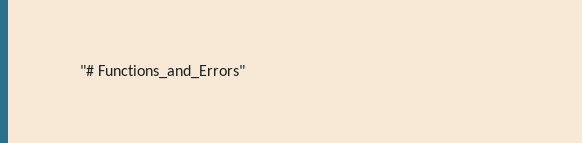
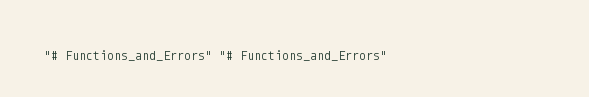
- "# Functions_and_Errors"
+ "# Functions_and_Errors" "# Functions_and_Errors"

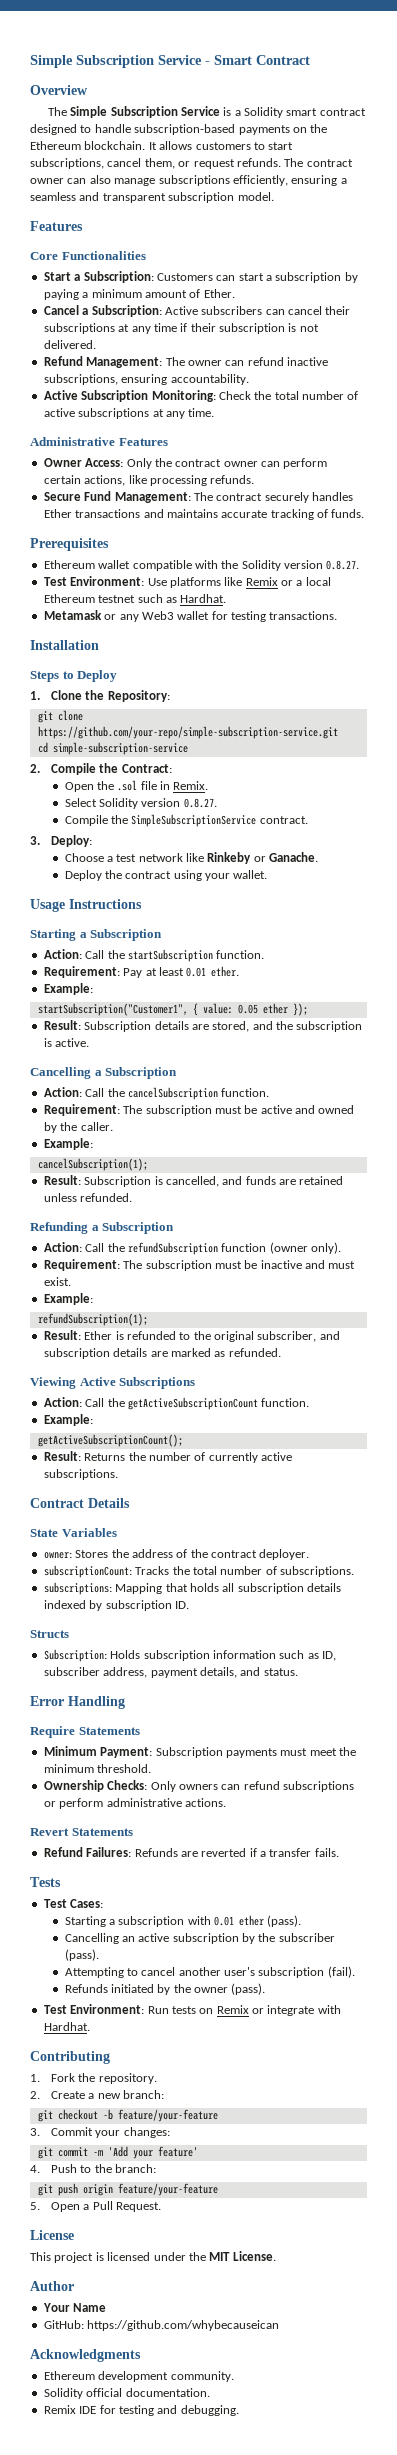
- "# Functions_and_Errors" "# Functions_and_Errors"
+ Simple Subscription Service - Smart Contract
+ Overview
+ The Simple Subscription Service is a Solidity smart contract designed to handle subscription-based payments on the Ethereum blockchain. It allows customers to start subscriptions, cancel them, or request refunds. The contract owner can also manage subscriptions efficiently, ensuring a seamless and transparent subscription model.
+ Features
+ Core Functionalities
+ Start a Subscription: Customers can start a subscription by paying a minimum amount of Ether.
+ Cancel a Subscription: Active subscribers can cancel their subscriptions at any time if their subscription is not delivered.
+ Refund Management: The owner can refund inactive subscriptions, ensuring accountability.
+ Active Subscription Monitoring: Check the total number of active subscriptions at any time.
+ Administrative Features
+ Owner Access: Only the contract owner can perform certain actions, like processing refunds.
+ Secure Fund Management: The contract securely handles Ether transactions and maintains accurate tracking of funds.
+ Prerequisites
+ Ethereum wallet compatible with the Solidity version 0.8.27.
+ Test Environment: Use platforms like Remix or a local Ethereum testnet such as Hardhat.
+ Metamask or any Web3 wallet for testing transactions.
+ Installation
+ Steps to Deploy
+ 1. Clone the Repository:
+ git clone https://github.com/your-repo/simple-subscription-service.git
+ cd simple-subscription-service
+ 2. Compile the Contract:
+ Open the .sol file in Remix.
+ Select Solidity version 0.8.27.
+ Compile the SimpleSubscriptionService contract.
+ 3. Deploy:
+ Choose a test network like Rinkeby or Ganache.
+ Deploy the contract using your wallet.
+ Usage Instructions
+ Starting a Subscription
+ Action: Call the startSubscription function.
+ Requirement: Pay at least 0.01 ether.
+ Example:
+ startSubscription("Customer1", { value: 0.05 ether });
+ Result: Subscription details are stored, and the subscription is active.
+ Cancelling a Subscription
+ Action: Call the cancelSubscription function.
+ Requirement: The subscription must be active and owned by the caller.
+ Example:
+ cancelSubscription(1);
+ Result: Subscription is cancelled, and funds are retained unless refunded.
+ Refunding a Subscription
+ Action: Call the refundSubscription function (owner only).
+ Requirement: The subscription must be inactive and must exist.
+ Example:
+ refundSubscription(1);
+ Result: Ether is refunded to the original subscriber, and subscription details are marked as refunded.
+ Viewing Active Subscriptions
+ Action: Call the getActiveSubscriptionCount function.
+ Example:
+ getActiveSubscriptionCount();
+ Result: Returns the number of currently active subscriptions.
+ Contract Details
+ State Variables
+ owner: Stores the address of the contract deployer.
+ subscriptionCount: Tracks the total number of subscriptions.
+ subscriptions: Mapping that holds all subscription details indexed by subscription ID.
+ Structs
+ Subscription: Holds subscription information such as ID, subscriber address, payment details, and status.
+ Error Handling
+ Require Statements
+ Minimum Payment: Subscription payments must meet the minimum threshold.
+ Ownership Checks: Only owners can refund subscriptions or perform administrative actions.
+ Revert Statements
+ Refund Failures: Refunds are reverted if a transfer fails.
+ Tests
+ Test Cases:
+ Starting a subscription with 0.01 ether (pass).
+ Cancelling an active subscription by the subscriber (pass).
+ Attempting to cancel another user's subscription (fail).
+ Refunds initiated by the owner (pass).
+ Test Environment: Run tests on Remix or integrate with Hardhat.
+ Contributing
+ 1. Fork the repository.
+ 2. Create a new branch:
+ git checkout -b feature/your-feature
+ 3. Commit your changes:
+ git commit -m 'Add your feature'
+ 4. Push to the branch:
+ git push origin feature/your-feature
+ 5. Open a Pull Request.
+ License
+ This project is licensed under the MIT License.
+ Author
+ Your Name
+ GitHub: https://github.com/whybecauseican
+ Acknowledgments
+ Ethereum development community.
+ Solidity official documentation.
+ Remix IDE for testing and debugging.

